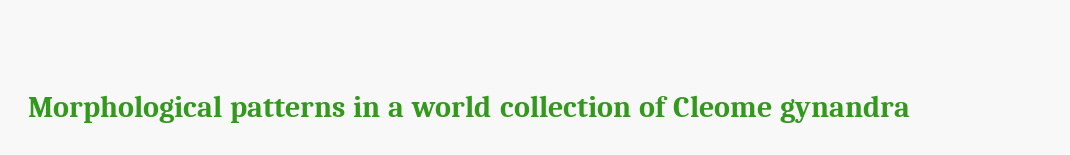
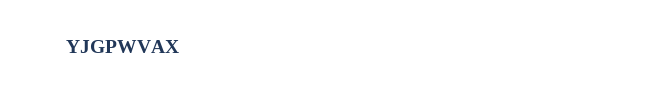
- Morphological patterns in a world collection of Cleome gynandra
+ YJGPWVAX

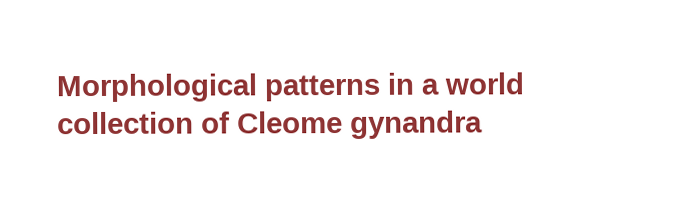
- YJGPWVAX
+ Morphological patterns in a world collection of Cleome gynandra

